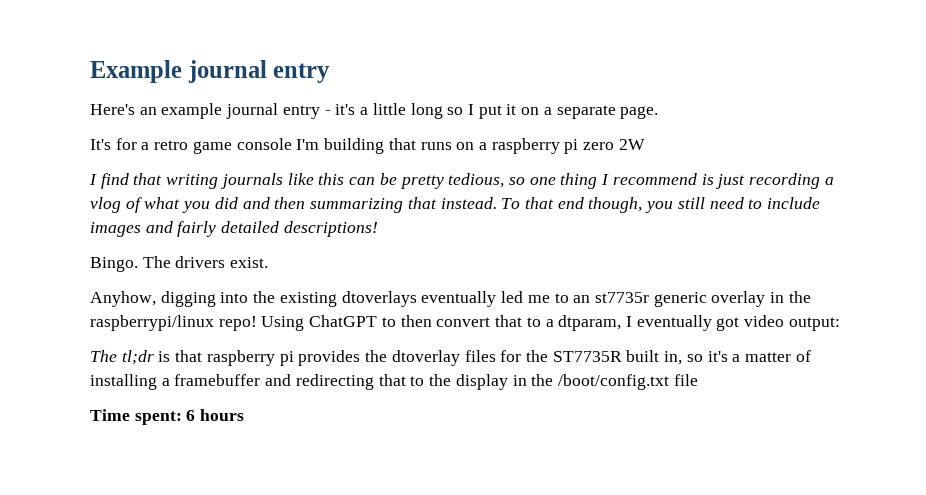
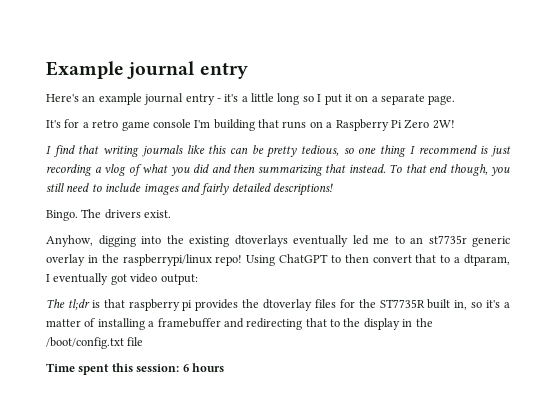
- It's for a retro game console I'm building that runs on a raspberry pi zero 2W
+ It's for a retro game console I'm building that runs on a Raspberry Pi Zero 2W!
- Time spent: 6 hours
+ Time spent this session: 6 hours

